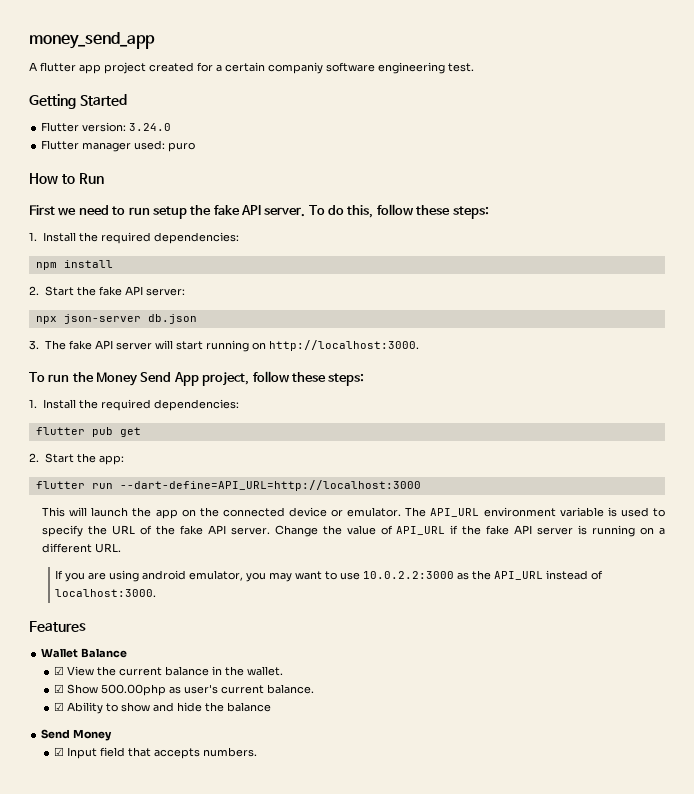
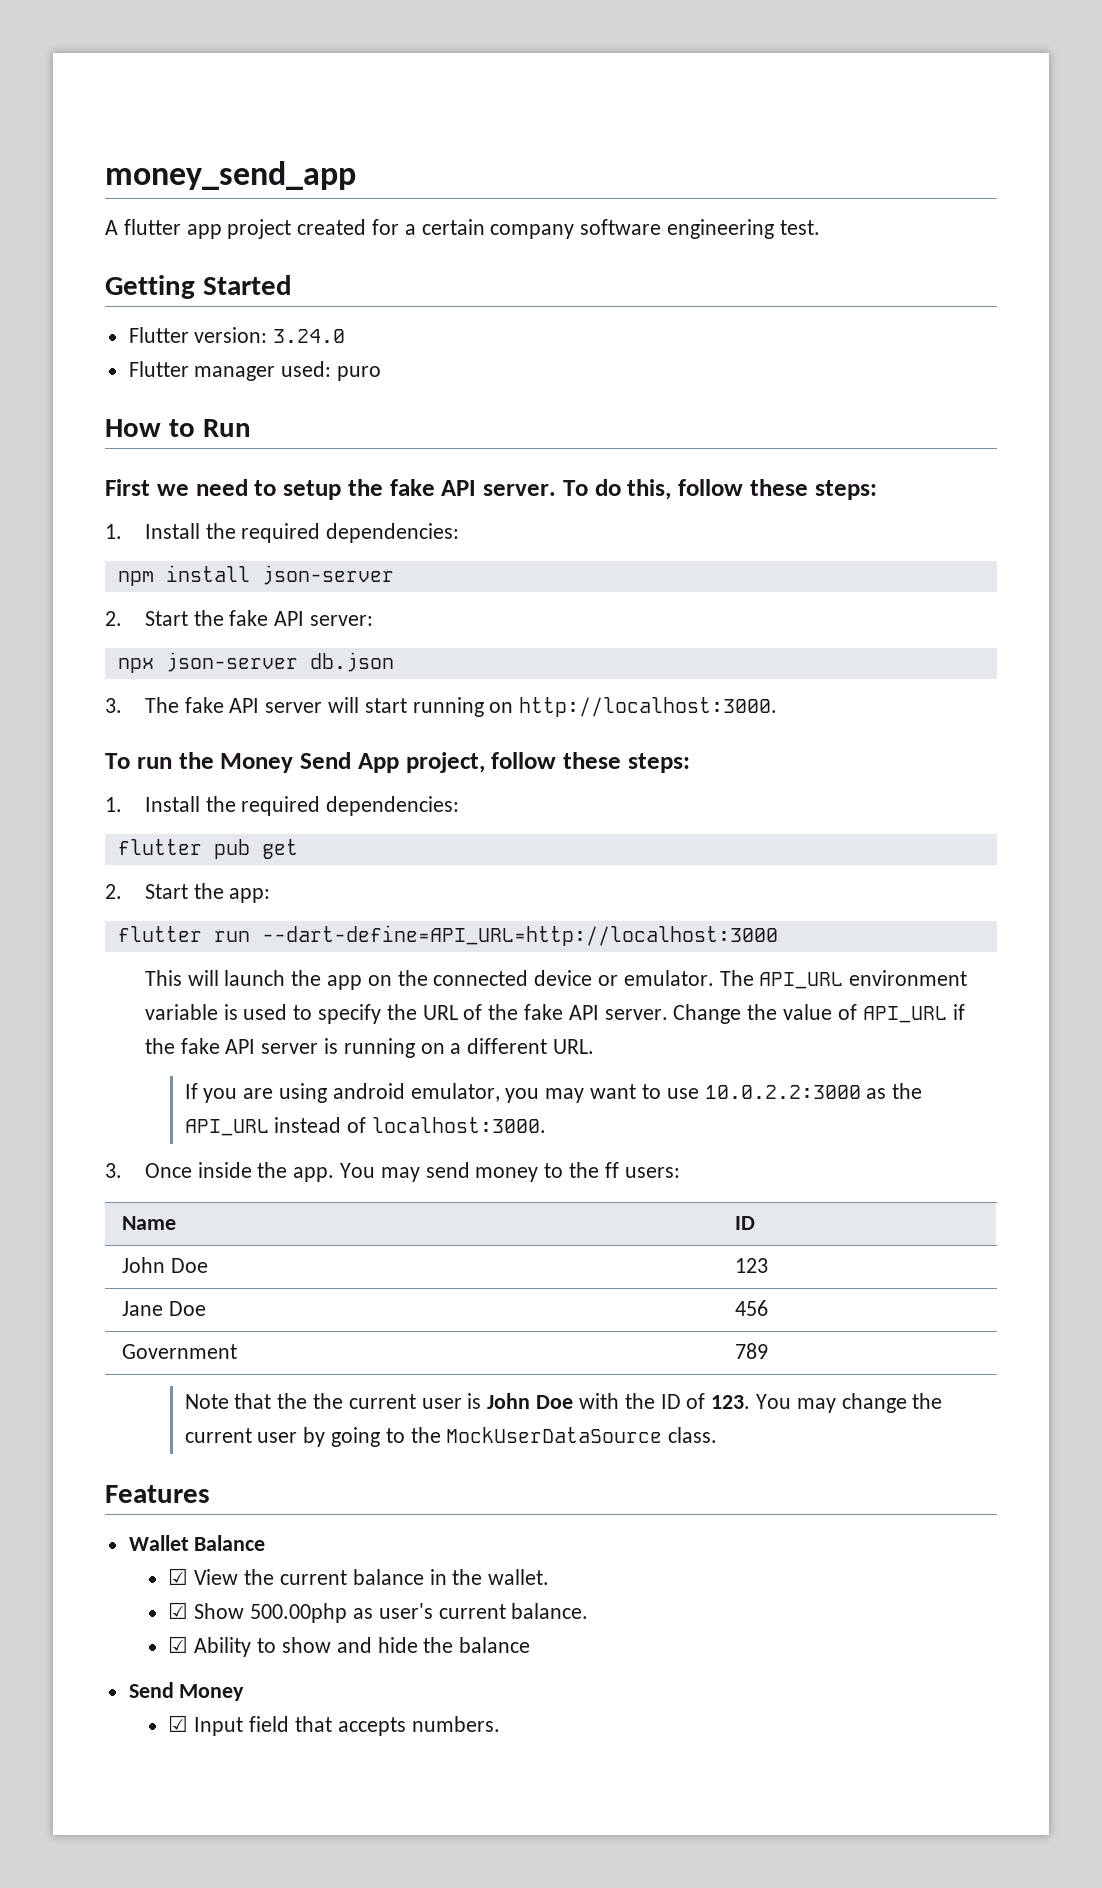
- A flutter app project created for a certain companiy software engineering test.
+ A flutter app project created for a certain company software engineering test.
- First we need to run setup the fake API server.
+ First we need to setup the fake API server.
- npm install
+ npm install json-server
+ 3. Once inside the app. You may send money to the ff users:
+ Name | ID
+ John Doe | 123
+ Jane Doe | 456
+ Government | 789
+ Note that the the current user is John Doe with the ID of 123. You may change the current user by going to the MockUserDataSource class.

